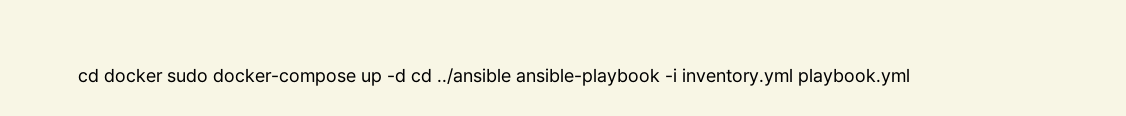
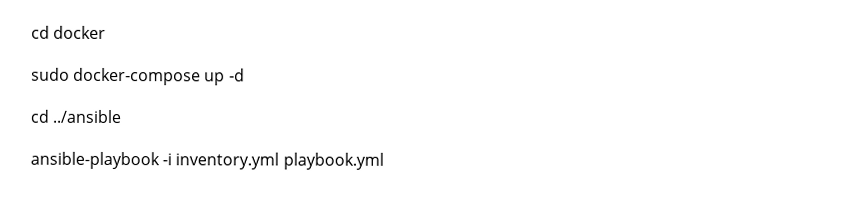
- cd docker sudo docker-compose up -d cd ../ansible ansible-playbook -i inventory.yml playbook.yml
+ cd docker
+ sudo docker-compose up -d
+ cd ../ansible
+ ansible-playbook -i inventory.yml playbook.yml

